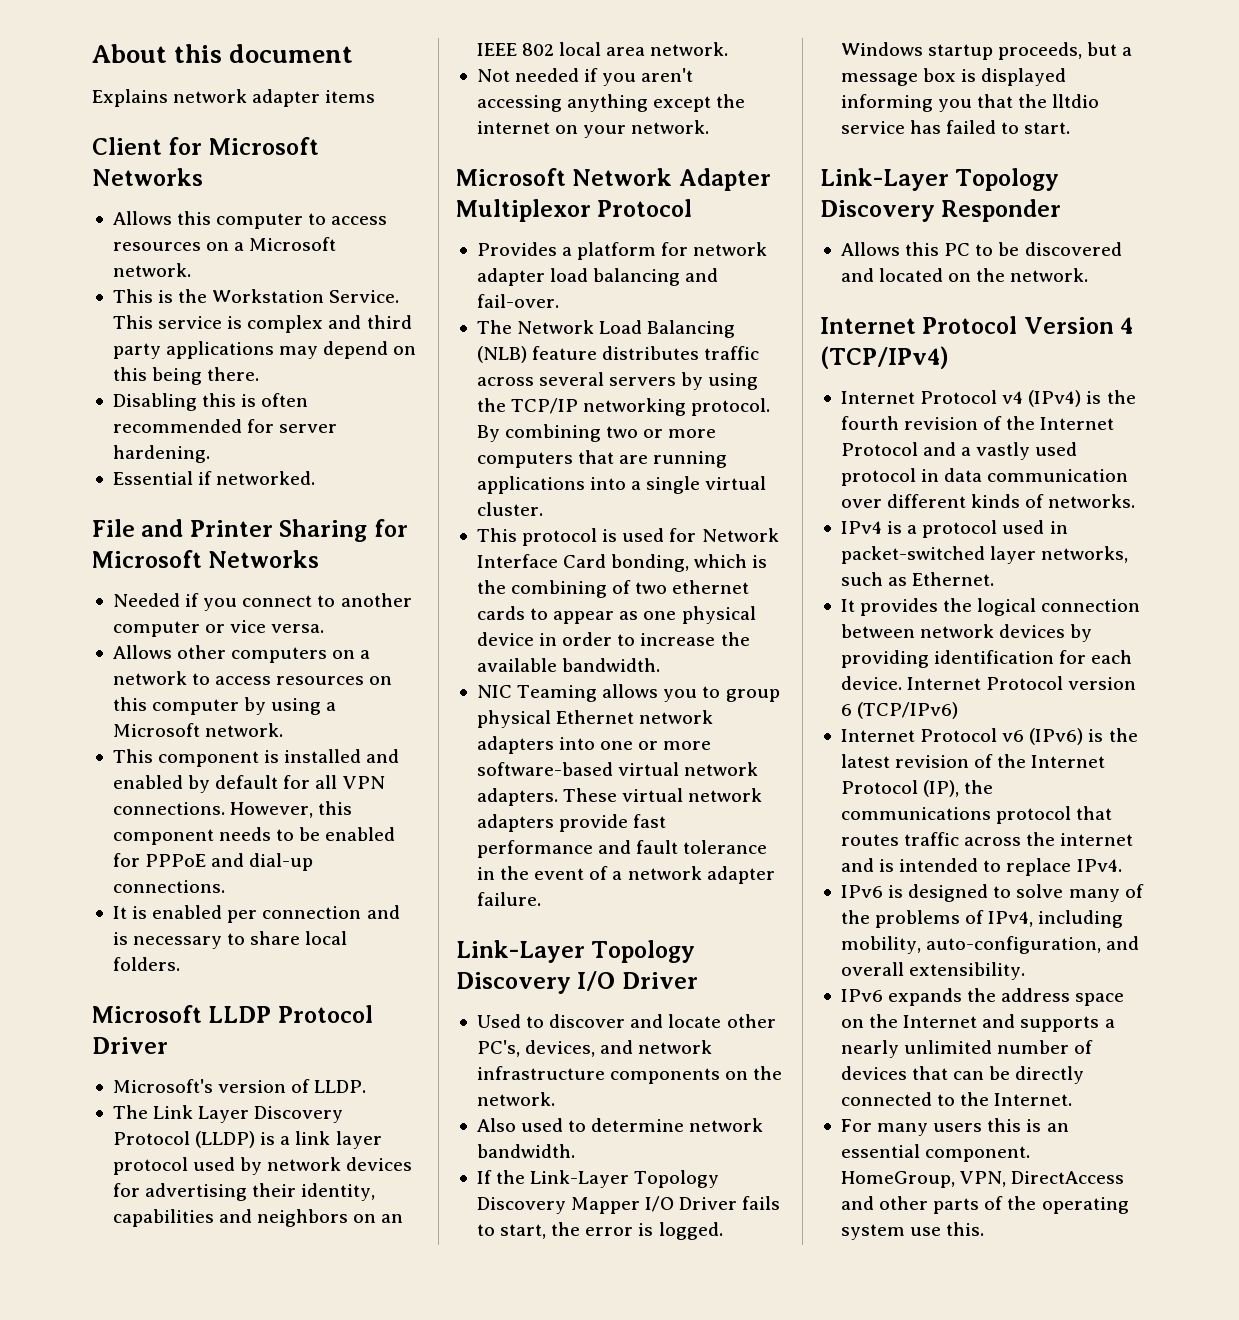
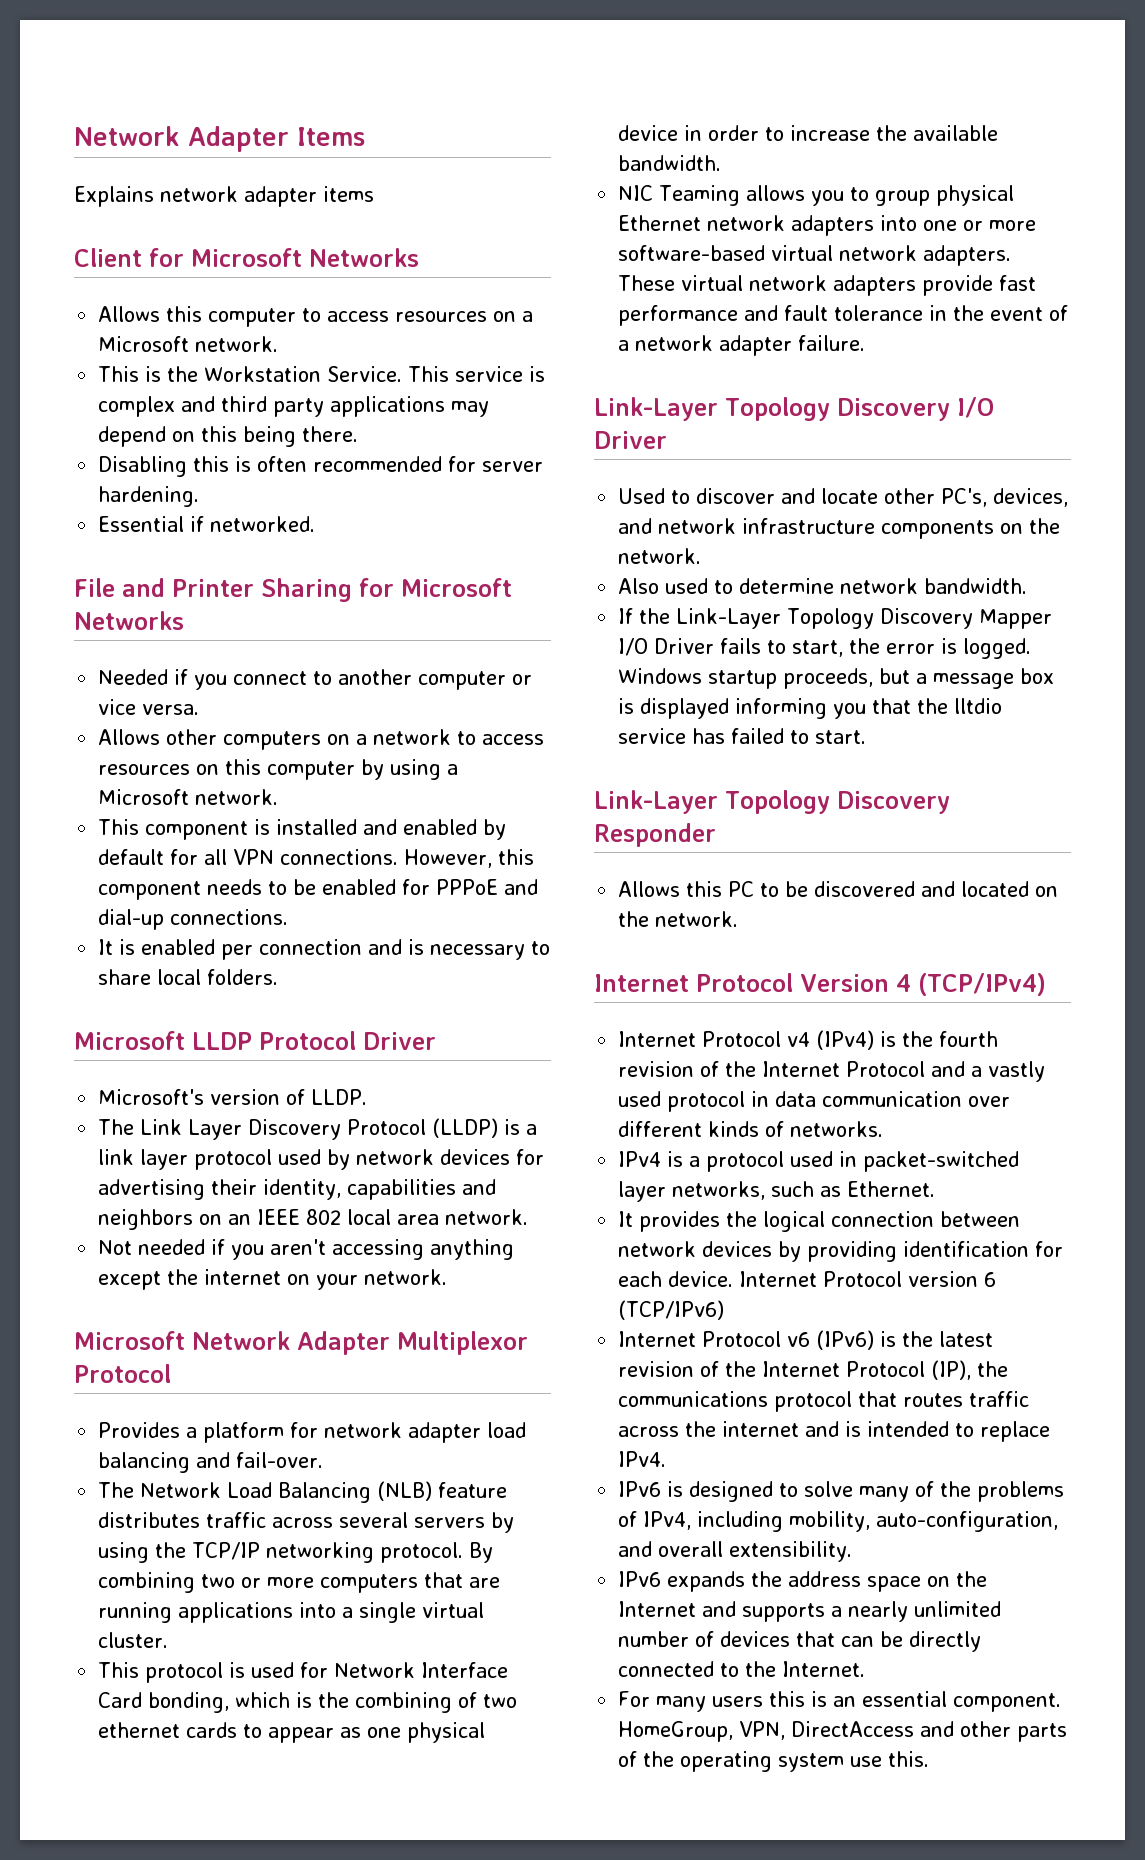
- About this document
+ Network Adapter Items

